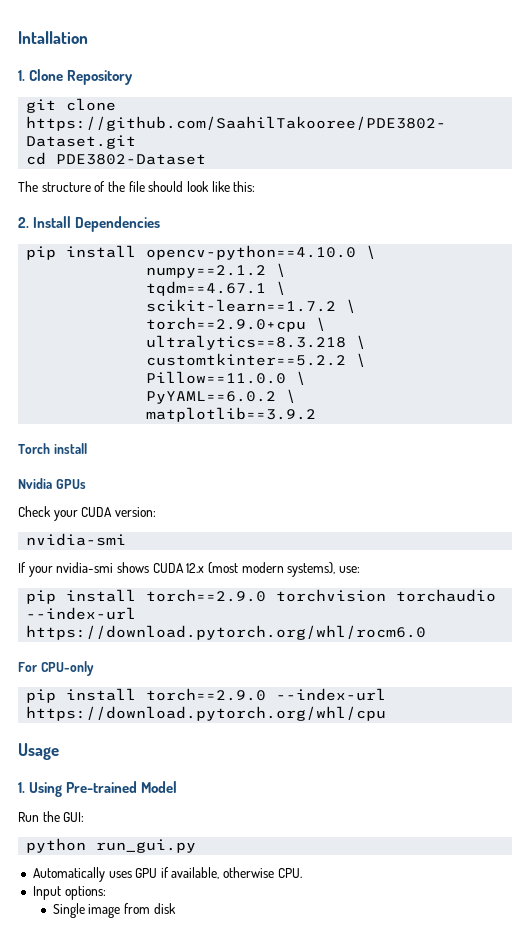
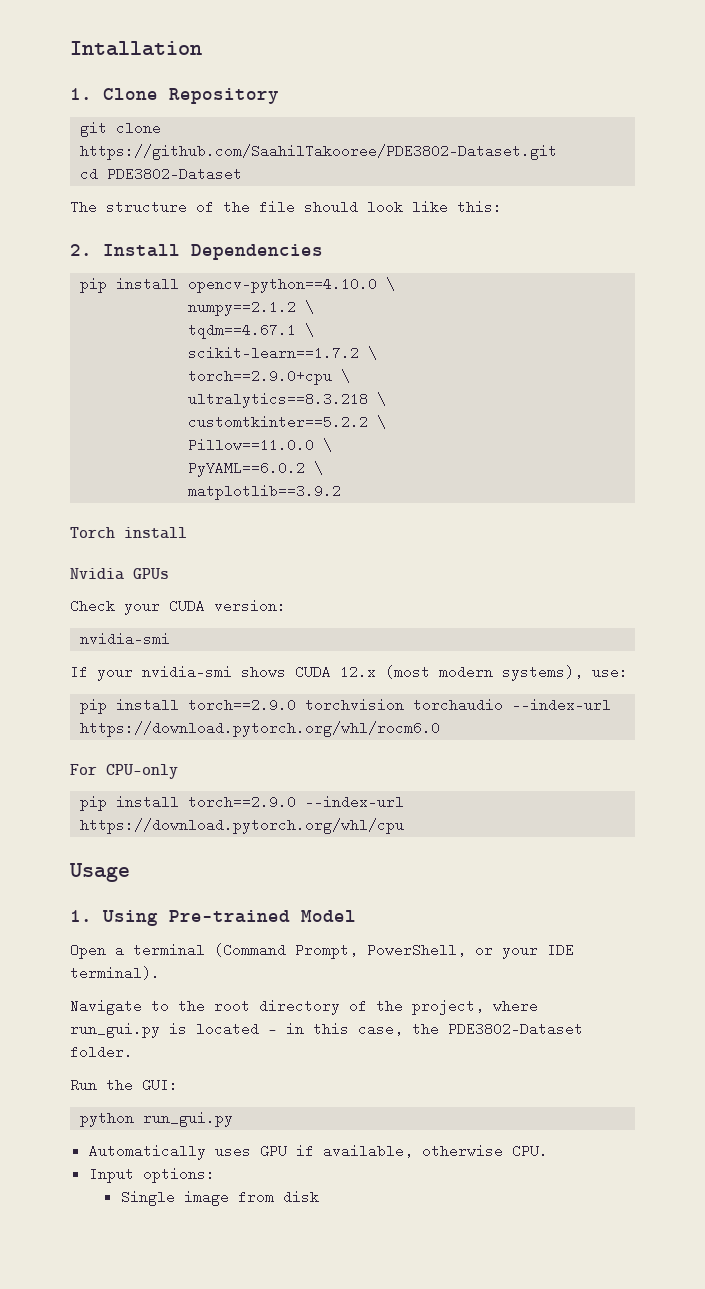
+ Open a terminal (Command Prompt, PowerShell, or your IDE terminal).
+ Navigate to the root directory of the project, where run_gui.py is located — in this case, the PDE3802-Dataset folder.

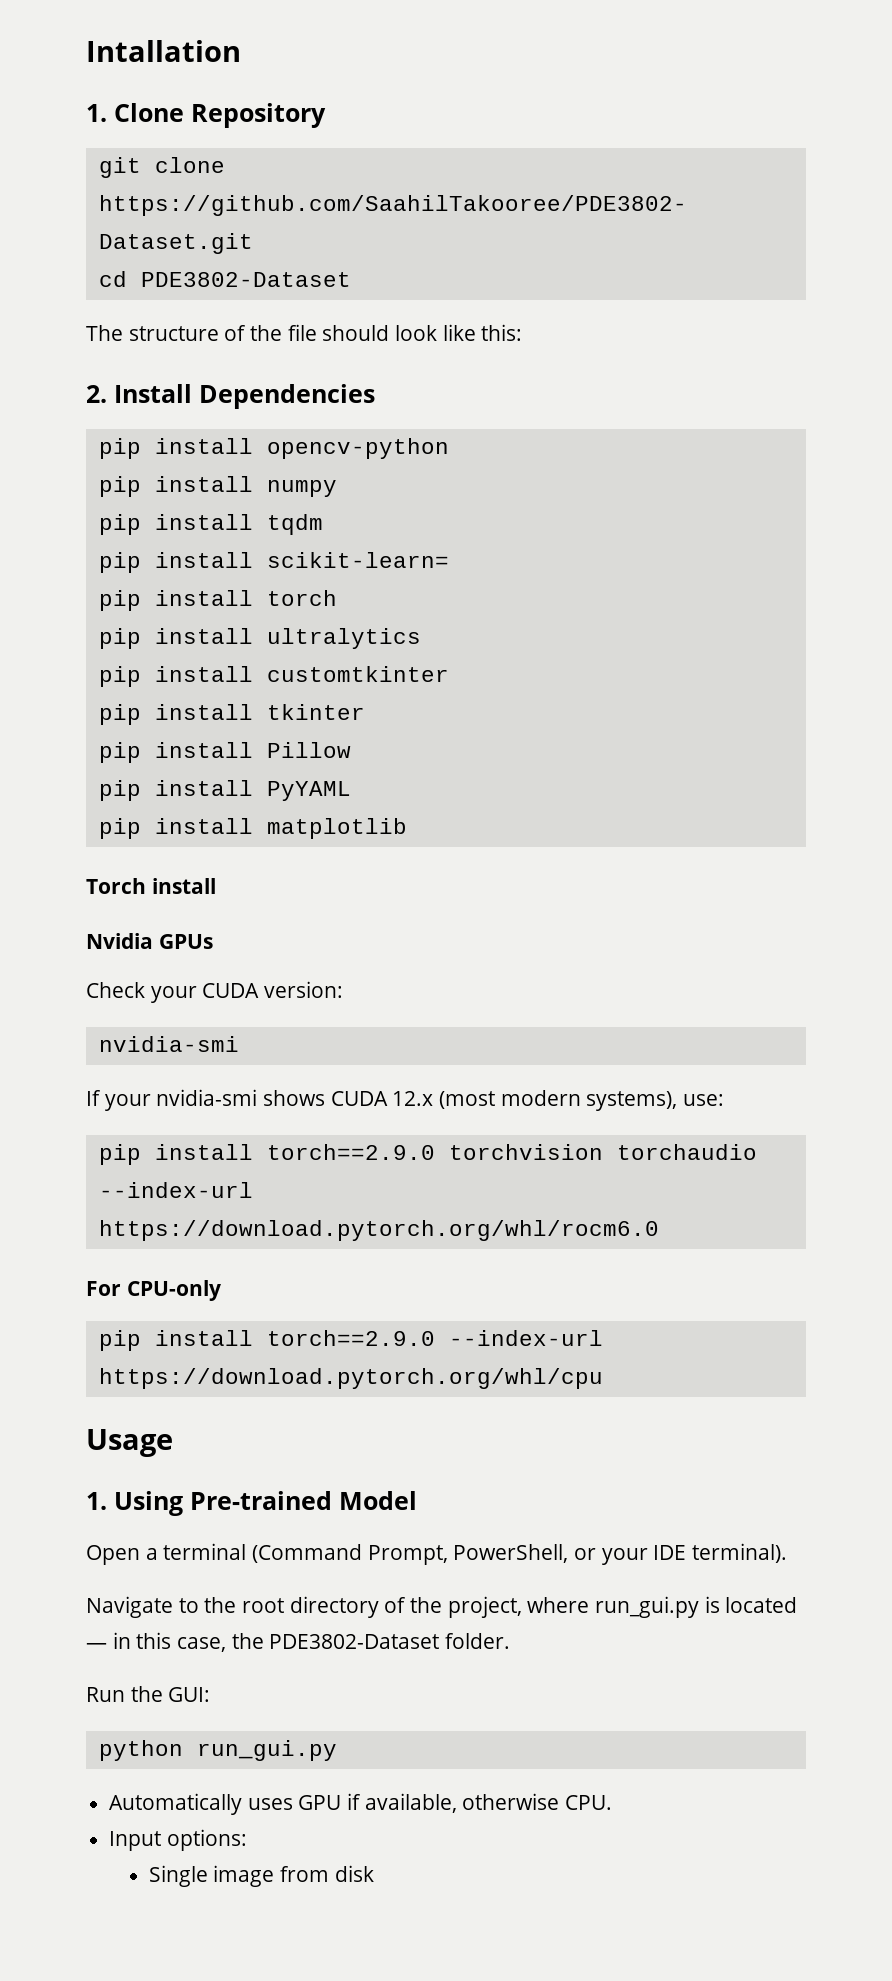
- pip install opencv-python==4.10.0 \
- numpy==2.1.2 \
- tqdm==4.67.1 \
- scikit-learn==1.7.2 \
- torch==2.9.0+cpu \
- ultralytics==8.3.218 \
- customtkinter==5.2.2 \
- Pillow==11.0.0 \
- PyYAML==6.0.2 \
- matplotlib==3.9.2
+ pip install opencv-python
+ pip install numpy
+ pip install tqdm
+ pip install scikit-learn=
+ pip install torch
+ pip install ultralytics
+ pip install customtkinter
+ pip install tkinter
+ pip install Pillow
+ pip install PyYAML
+ pip install matplotlib

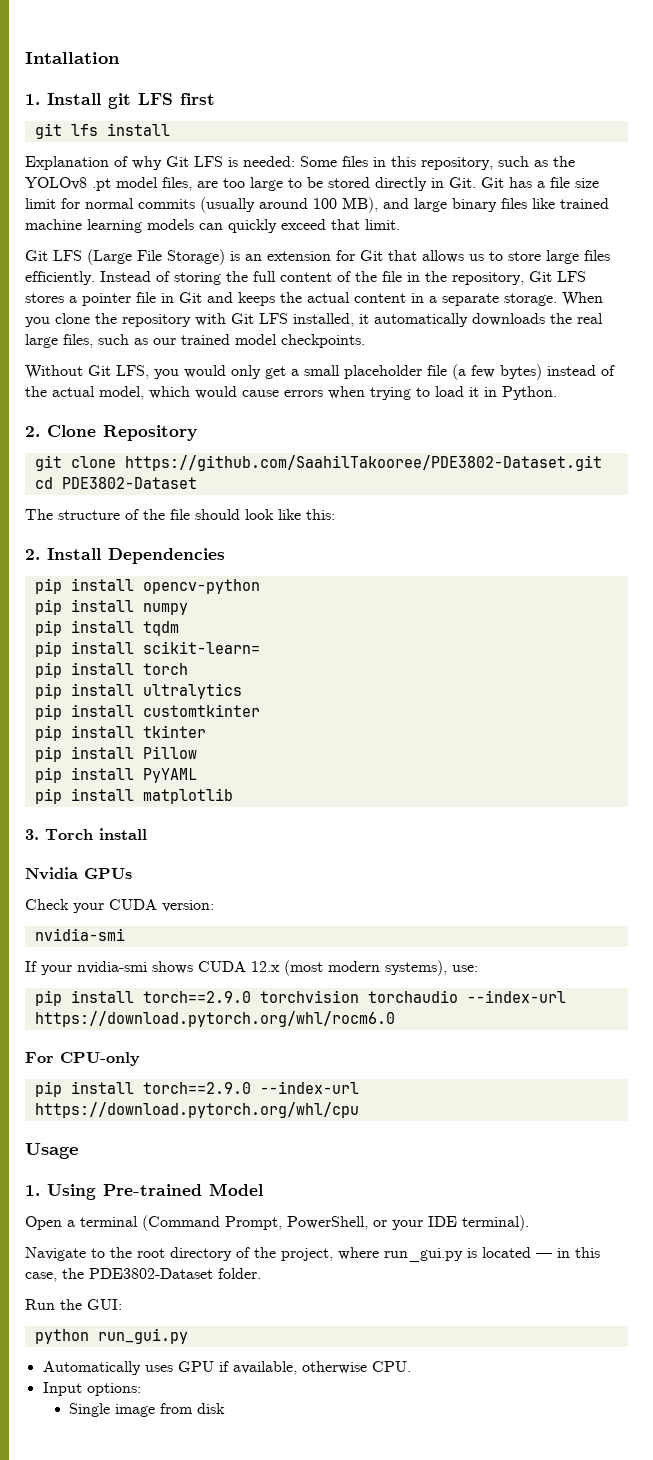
- 1. Clone Repository
+ 1. Install git LFS first
+ git lfs install
+ Explanation of why Git LFS is needed: Some files in this repository, such as the YOLOv8 .pt model files, are too large to be stored directly in Git. Git has a file size limit for normal commits (usually around 100 MB), and large binary files like trained machine learning models can quickly exceed that limit.
+ Git LFS (Large File Storage) is an extension for Git that allows us to store large files efficiently. Instead of storing the full content of the file in the repository, Git LFS stores a pointer file in Git and keeps the actual content in a separate storage. When you clone the repository with Git LFS installed, it automatically downloads the real large files, such as our trained model checkpoints.
+ Without Git LFS, you would only get a small placeholder file (a few bytes) instead of the actual model, which would cause errors when trying to load it in Python.
+ 2. Clone Repository
- Torch install
+ 3. Torch install

